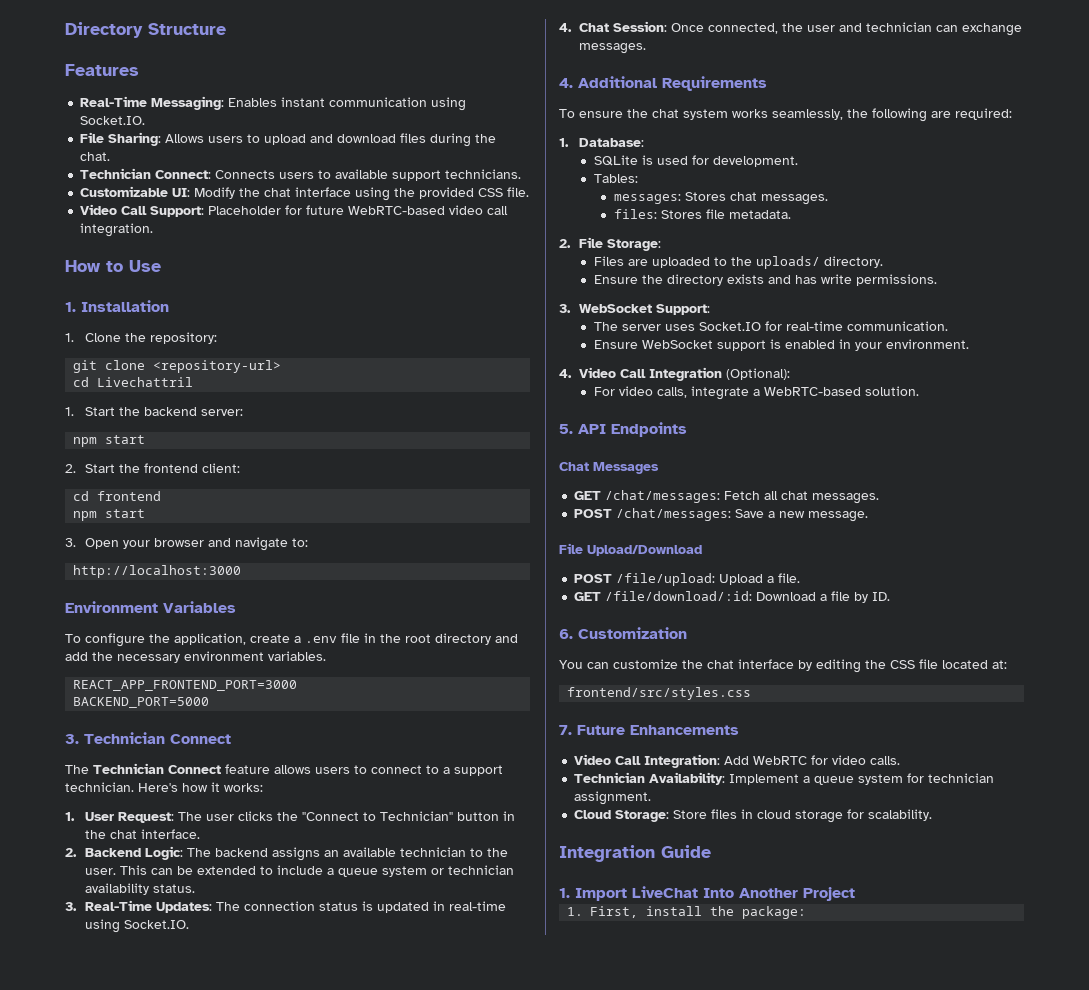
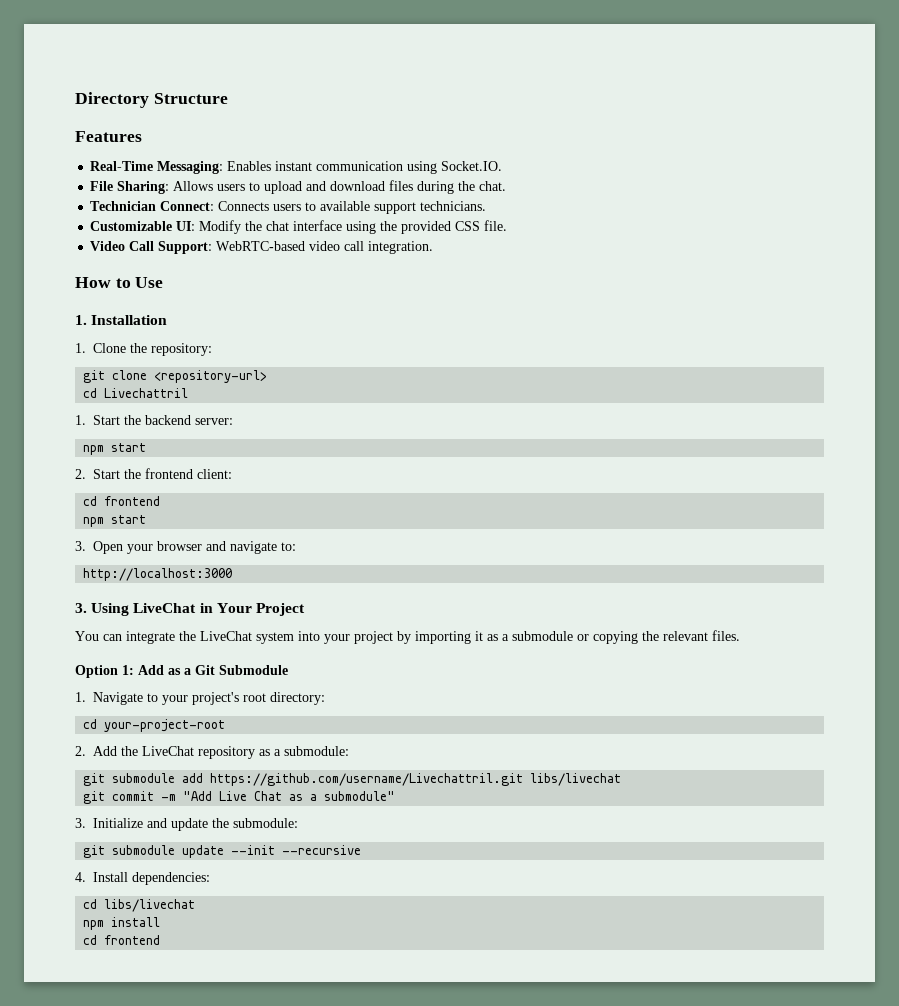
- Video Call Support: Placeholder for future WebRTC-based video call integration.
+ Video Call Support: WebRTC-based video call integration.
- Environment Variables
- To configure the application, create a .env file in the root directory and add the necessary environment variables.
- REACT_APP_FRONTEND_PORT=3000
- BACKEND_PORT=5000
- 3. Technician Connect
- The Technician Connect feature allows users to connect to a support technician. Here's how it works:
- 1. User Request: The user clicks the "Connect to Technician" button in the chat interface.
- 2. Backend Logic: The backend assigns an available technician to the user. This can be extended to include a queue system or technician availability status.
- 3. Real-Time Updates: The connection status is updated in real-time using Socket.IO.
- 4. Chat Session: Once connected, the user and technician can exchange messages.
- 4. Additional Requirements
- To ensure the chat system works seamlessly, the following are required:
- 1. Database:
- SQLite is used for development.
- Tables:
- messages: Stores chat messages.
- files: Stores file metadata.
- 2. File Storage:
- Files are uploaded to the uploads/ directory.
- Ensure the directory exists and has write permissions.
- 3. WebSocket Support:
- The server uses Socket.IO for real-time communication.
- Ensure WebSocket support is enabled in your environment.
- 4. Video Call Integration (Optional):
- For video calls, integrate a WebRTC-based solution.
- 5. API Endpoints
- Chat Messages
- GET /chat/messages: Fetch all chat messages.
- POST /chat/messages: Save a new message.
- File Upload/Download
- POST /file/upload: Upload a file.
- GET /file/download/:id: Download a file by ID.
- 6. Customization
- You can customize the chat interface by editing the CSS file located at:
- frontend/src/styles.css
- 7. Future Enhancements
- Video Call Integration: Add WebRTC for video calls.
- Technician Availability: Implement a queue system for technician assignment.
- Cloud Storage: Store files in cloud storage for scalability.
- Integration Guide
- 1. Import LiveChat Into Another Project
- 1. First, install the package:
+ 3. Using LiveChat in Your Project
+ You can integrate the LiveChat system into your project by importing it as a submodule or copying the relevant files.
+ Option 1: Add as a Git Submodule
+ 1. Navigate to your project's root directory:
+ cd your-project-root
+ 2. Add the LiveChat repository as a submodule:
+ git submodule add https://github.com/username/Livechattril.git libs/livechat
+ git commit -m "Add Live Chat as a submodule"
+ 3. Initialize and update the submodule:
+ git submodule update --init --recursive
+ 4. Install dependencies:
+ cd libs/livechat
+ npm install
+ cd frontend

